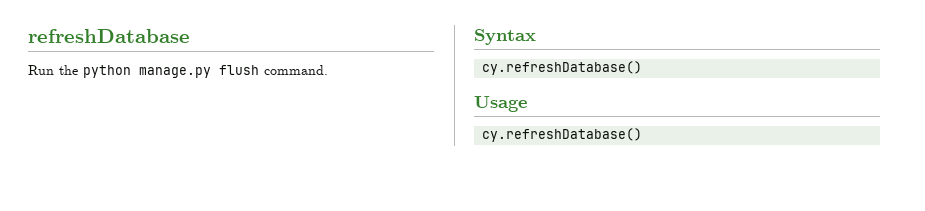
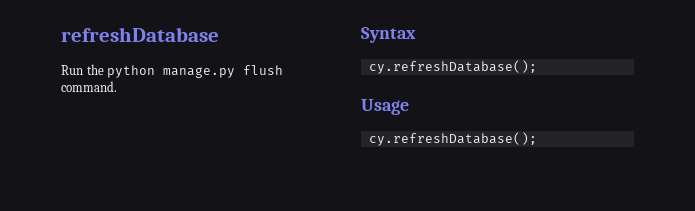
  Syntax
- cy.refreshDatabase()
+ cy.refreshDatabase();
  Usage
- cy.refreshDatabase()
+ cy.refreshDatabase();

